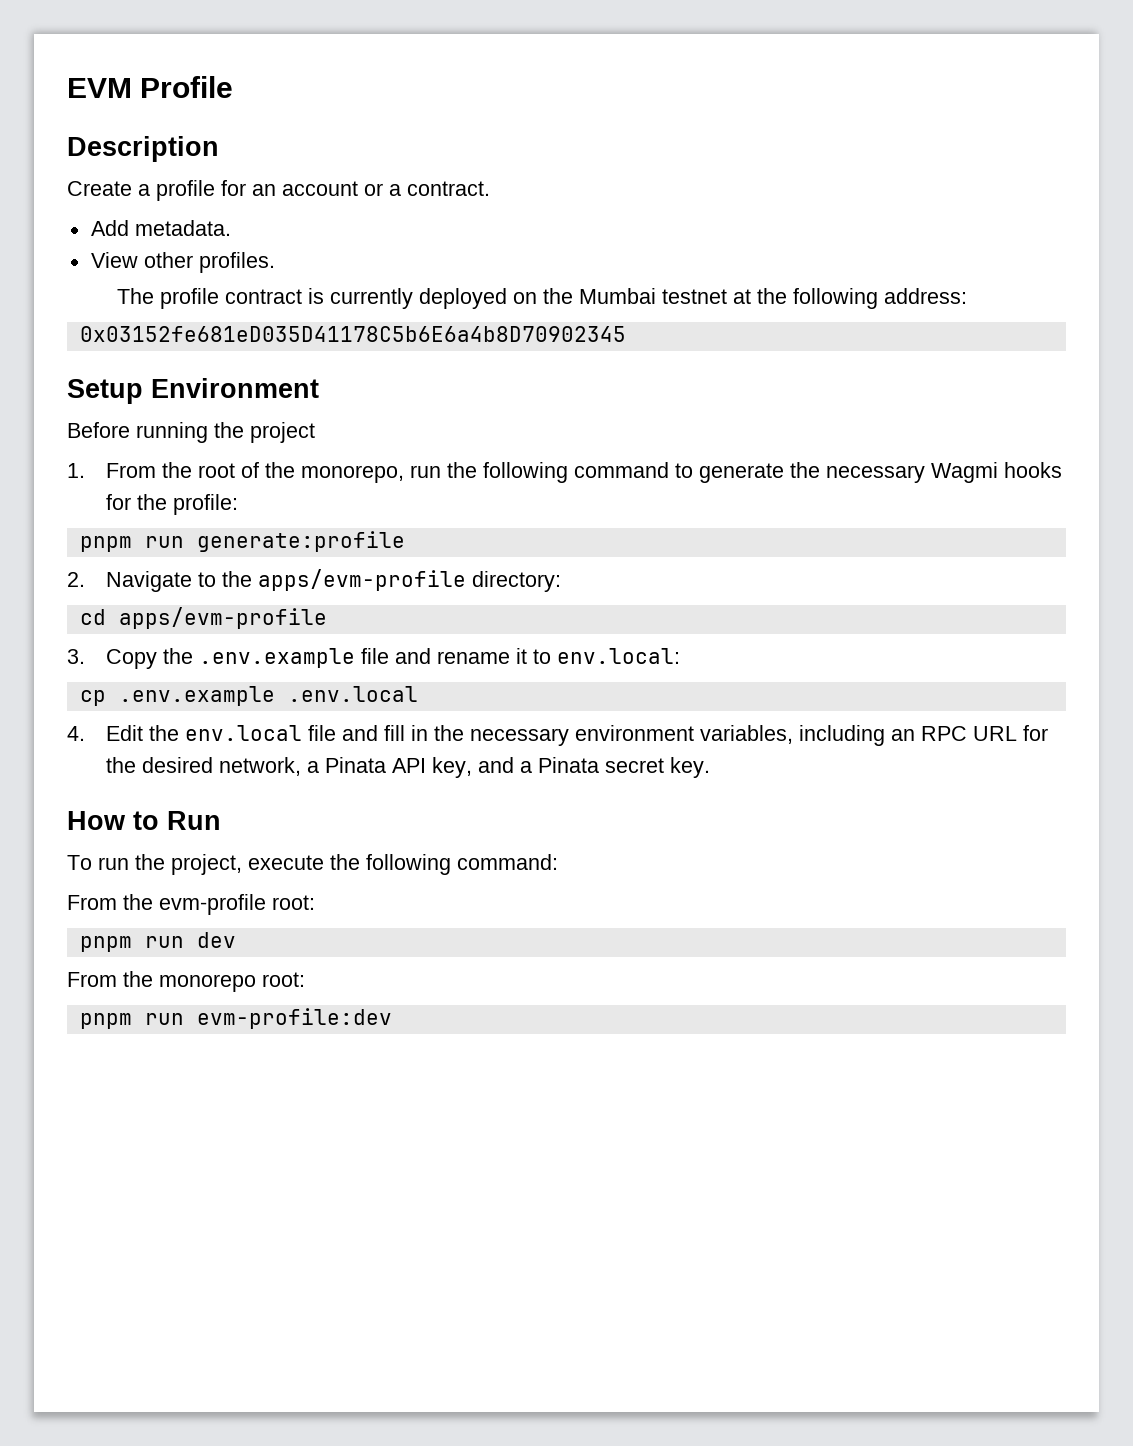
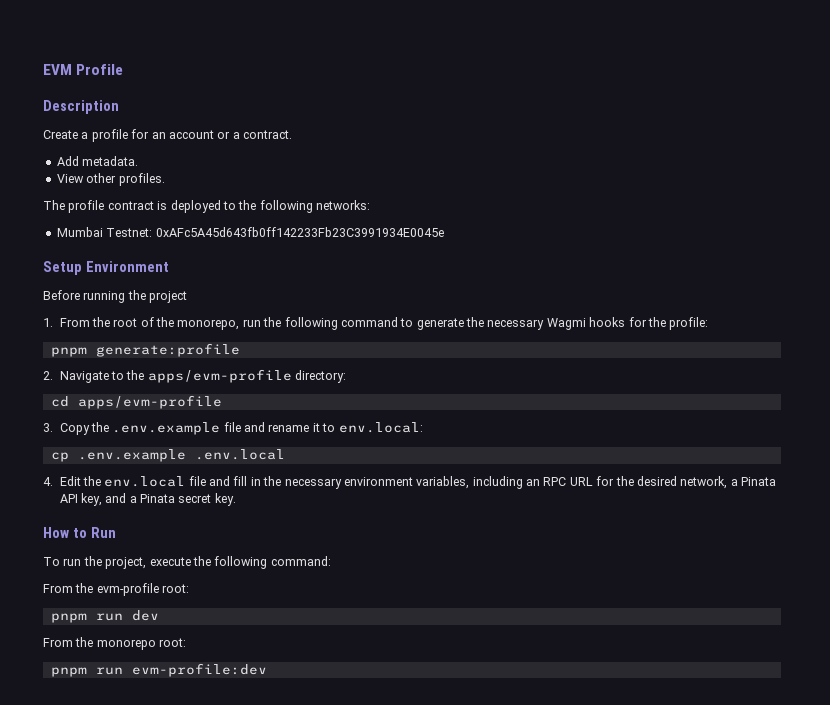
- The profile contract is currently deployed on the Mumbai testnet at the following address:
- 0x03152fe681eD035D41178C5b6E6a4b8D70902345
+ The profile contract is deployed to the following networks:
+ Mumbai Testnet: 0xAFc5A45d643fb0ff142233Fb23C3991934E0045e
- pnpm run generate:profile
+ pnpm generate:profile

